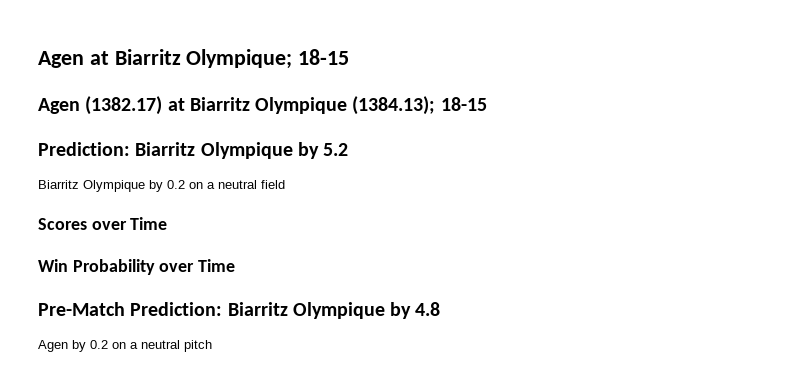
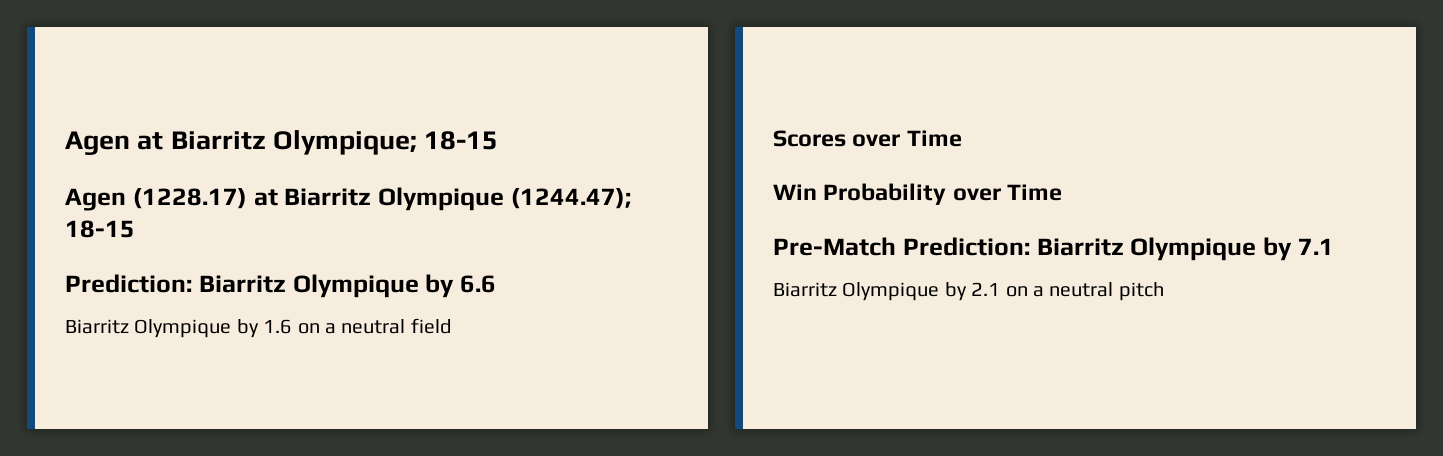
- Agen (1382.17) at Biarritz Olympique (1384.13); 18-15
+ Agen (1228.17) at Biarritz Olympique (1244.47); 18-15
- Prediction: Biarritz Olympique by 5.2
- Biarritz Olympique by 0.2 on a neutral field
+ Prediction: Biarritz Olympique by 6.6
+ Biarritz Olympique by 1.6 on a neutral field
- Pre-Match Prediction: Biarritz Olympique by 4.8
- Agen by 0.2 on a neutral pitch
+ Pre-Match Prediction: Biarritz Olympique by 7.1
+ Biarritz Olympique by 2.1 on a neutral pitch

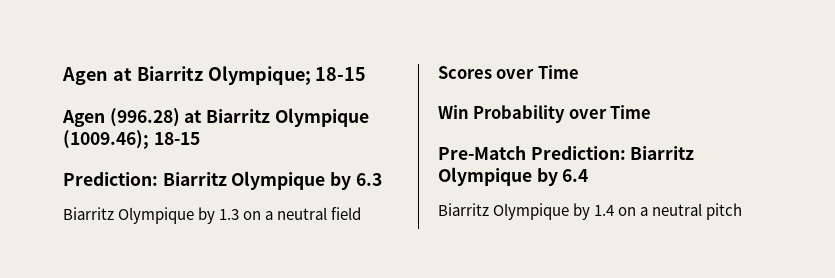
- Agen (1228.17) at Biarritz Olympique (1244.47); 18-15
+ Agen (996.28) at Biarritz Olympique (1009.46); 18-15
- Prediction: Biarritz Olympique by 6.6
- Biarritz Olympique by 1.6 on a neutral field
+ Prediction: Biarritz Olympique by 6.3
+ Biarritz Olympique by 1.3 on a neutral field
- Pre-Match Prediction: Biarritz Olympique by 7.1
- Biarritz Olympique by 2.1 on a neutral pitch
+ Pre-Match Prediction: Biarritz Olympique by 6.4
+ Biarritz Olympique by 1.4 on a neutral pitch

